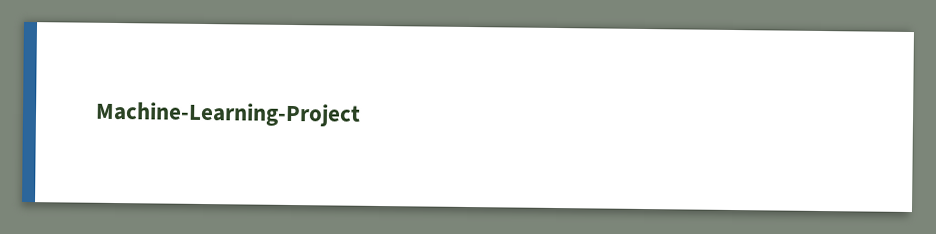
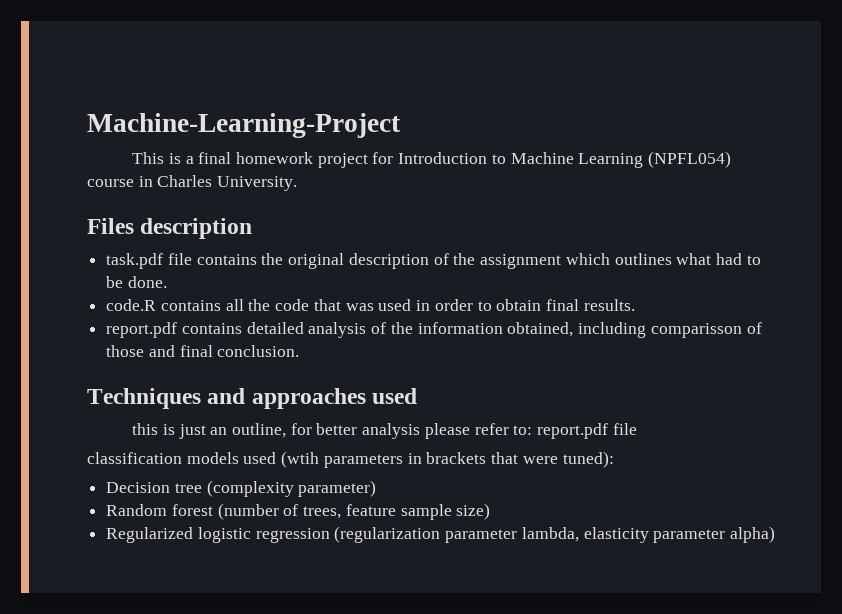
+ This is a final homework project for Introduction to Machine Learning (NPFL054) course in Charles University.
+ Files description
+ task.pdf file contains the original description of the assignment which outlines what had to be done.
+ code.R contains all the code that was used in order to obtain final results.
+ report.pdf contains detailed analysis of the information obtained, including comparisson of those and final conclusion.
+ Techniques and approaches used
+ this is just an outline, for better analysis please refer to: report.pdf file
+ classification models used (wtih parameters in brackets that were tuned):
+ Decision tree (complexity parameter)
+ Random forest (number of trees, feature sample size)
+ Regularized logistic regression (regularization parameter lambda, elasticity parameter alpha)

